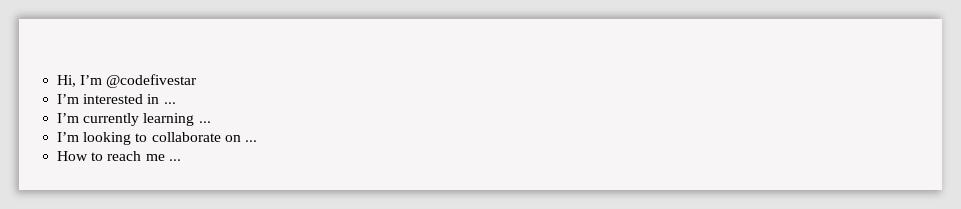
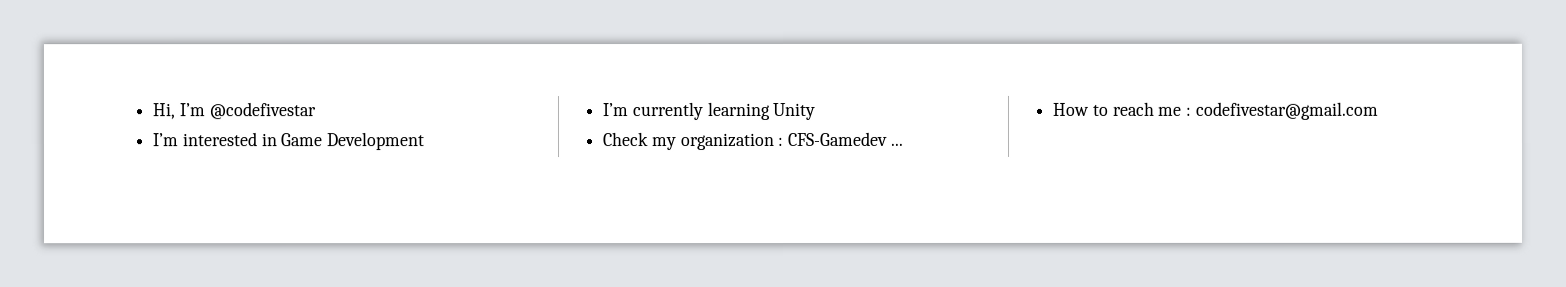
- I’m interested in ...
+ I’m interested in Game Development
- I’m currently learning ...
- I’m looking to collaborate on ...
+ I’m currently learning Unity
+ Check my organization : CFS-Gamedev ...
- How to reach me ...
+ How to reach me : codefivestar@gmail.com

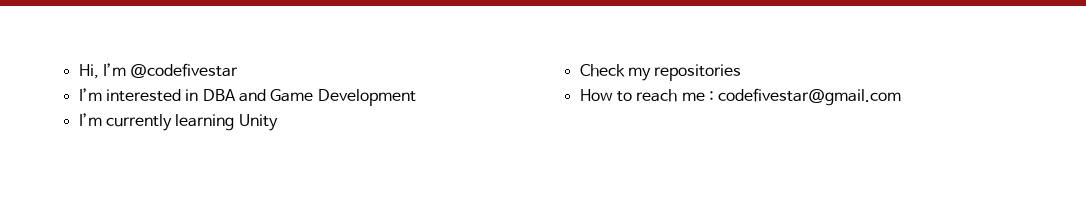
- I’m interested in Game Development
+ I’m interested in DBA and Game Development
- Check my organization : CFS-Gamedev ...
+ Check my repositories

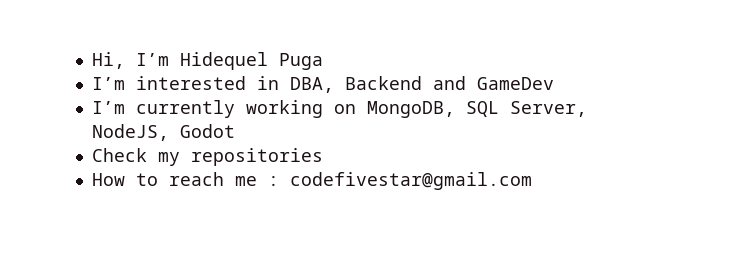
- Hi, I’m @codefivestar
+ Hi, I’m Hidequel Puga
- I’m interested in DBA and Game Development
- I’m currently learning Unity
+ I’m interested in DBA, Backend and GameDev
+ I’m currently working on MongoDB, SQL Server, NodeJS, Godot

